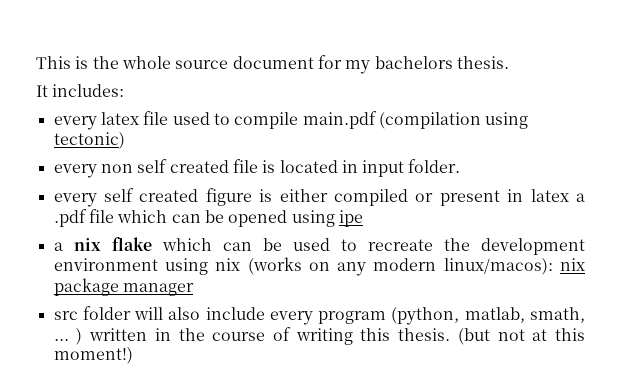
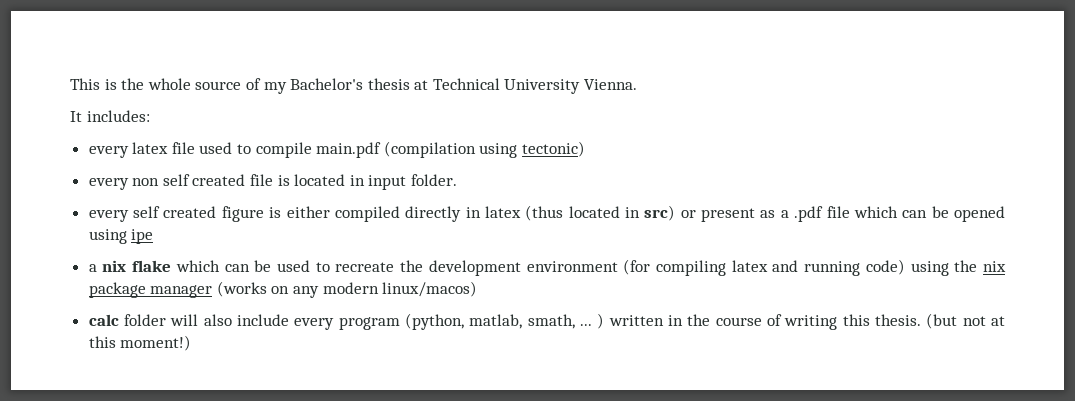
- This is the whole source document for my bachelors thesis.
+ This is the whole source of my Bachelor's thesis at Technical University Vienna.
- every self created figure is either compiled or present in latex a .pdf file which can be opened using ipe
+ every self created figure is either compiled directly in latex (thus located in src) or present as a .pdf file which can be opened using ipe
- a nix flake which can be used to recreate the development environment using nix (works on any modern linux/macos): nix package manager
- src folder will also include every program (python, matlab, smath, ... ) written in the course of writing this thesis.
+ a nix flake which can be used to recreate the development environment (for compiling latex and running code) using the nix package manager (works on any modern linux/macos)
+ calc folder will also include every program (python, matlab, smath, ... ) written in the course of writing this thesis.

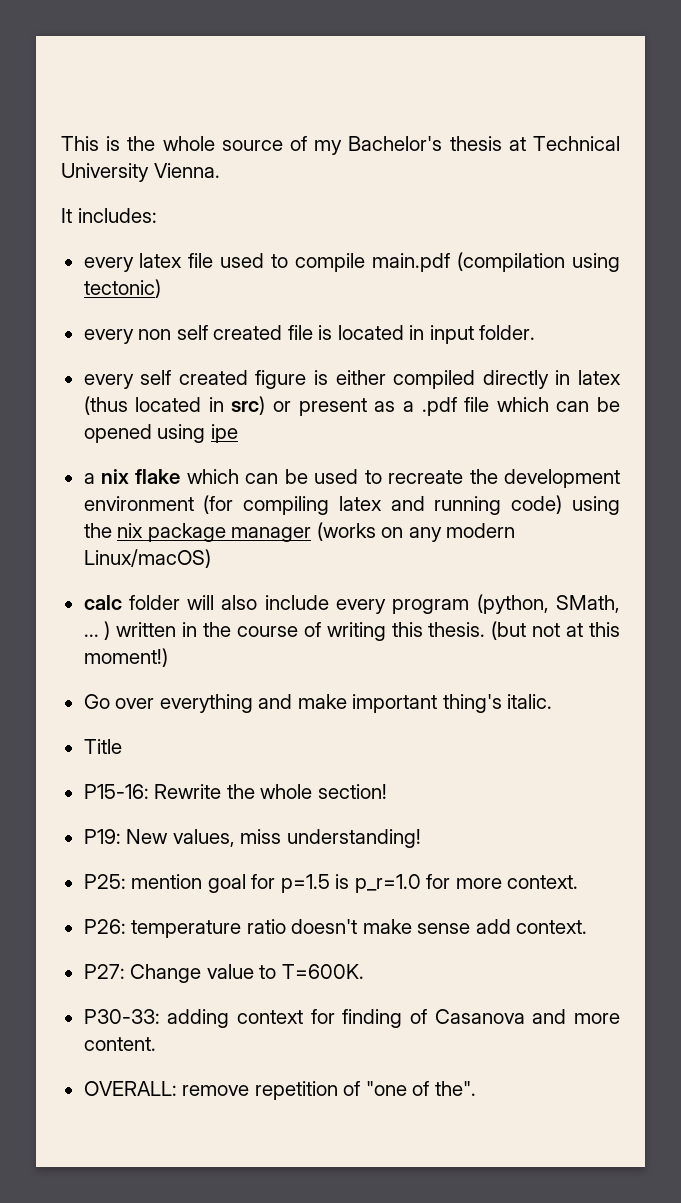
- a nix flake which can be used to recreate the development environment (for compiling latex and running code) using the nix package manager (works on any modern linux/macos)
+ a nix flake which can be used to recreate the development environment (for compiling latex and running code) using the nix package manager (works on any modern Linux/macOS)
- calc folder will also include every program (python, matlab, smath, ... ) written in the course of writing this thesis.
+ calc folder will also include every program (python, SMath, ... ) written in the course of writing this thesis.
+ Go over everything and make important thing's italic.
+ Title
+ P15-16: Rewrite the whole section!
+ P19: New values, miss understanding!
+ P25: mention goal for p=1.5 is p_r=1.0 for more context.
+ P26: temperature ratio doesn't make sense add context.
+ P27: Change value to T=600K.
+ P30-33: adding context for finding of Casanova and more content.
+ OVERALL: remove repetition of "one of the".

